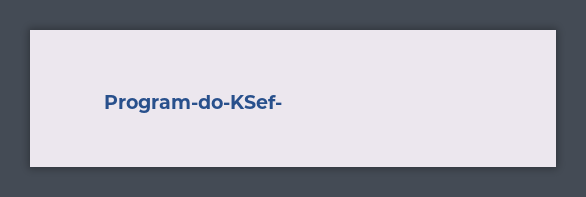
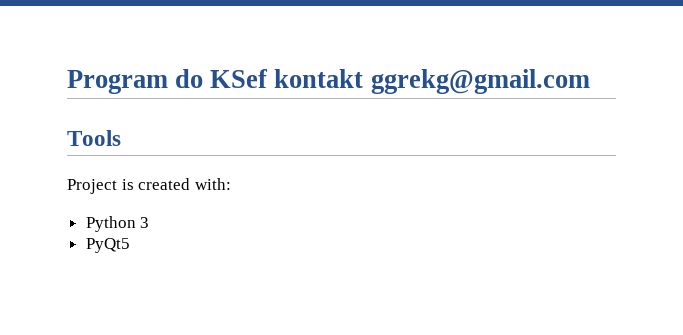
- Program-do-KSef-
+ Program do KSef kontakt ggrekg@gmail.com
+ Tools
+ Project is created with:
+ Python 3
+ PyQt5

